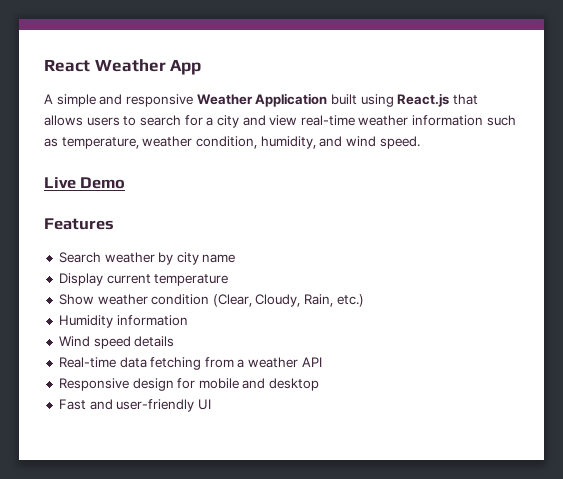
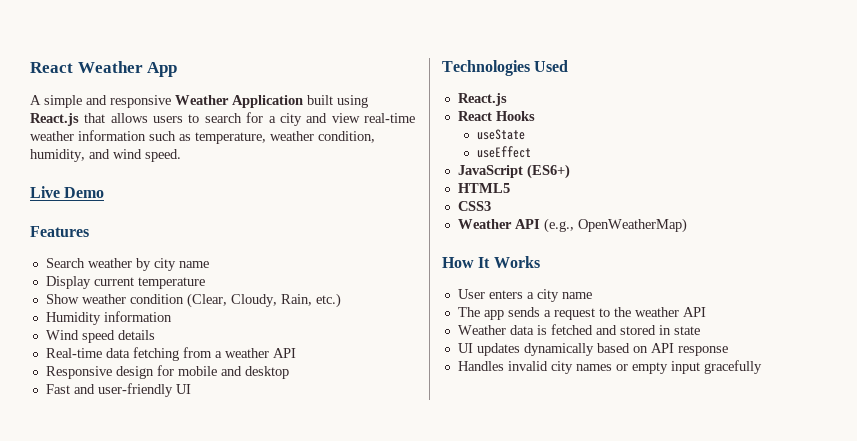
+ Technologies Used
+ React.js
+ React Hooks
+ useState
+ useEffect
+ JavaScript (ES6+)
+ HTML5
+ CSS3
+ Weather API (e.g., OpenWeatherMap)
+ How It Works
+ User enters a city name
+ The app sends a request to the weather API
+ Weather data is fetched and stored in state
+ UI updates dynamically based on API response
+ Handles invalid city names or empty input gracefully

